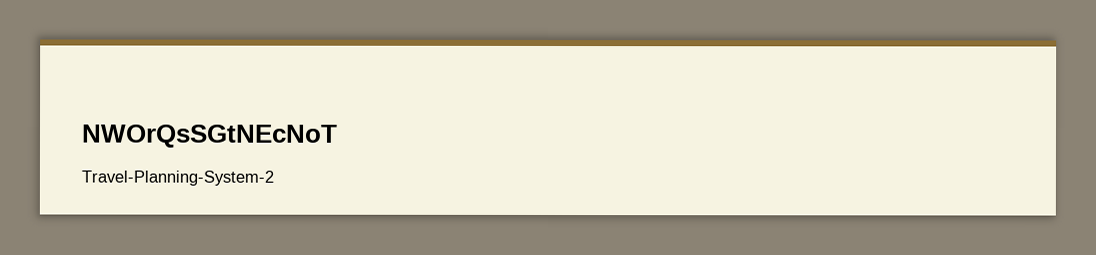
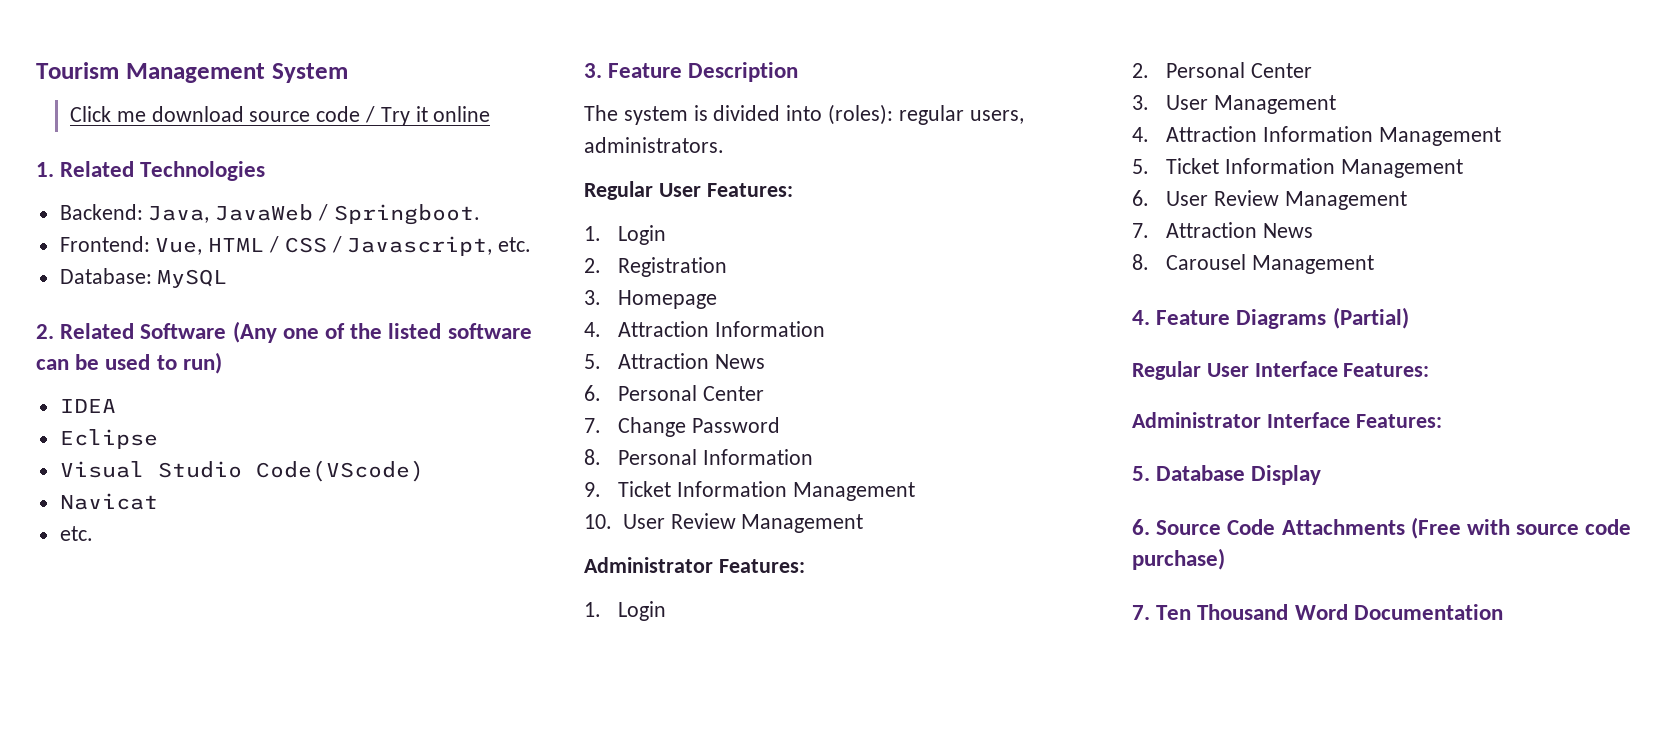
- NWOrQsSGtNEcNoT
- Travel-Planning-System-2
+ Tourism Management System
+ Click me download source code / Try it online
+ 1. Related Technologies
+ Backend: Java, JavaWeb / Springboot.
+ Frontend: Vue, HTML / CSS / Javascript, etc.
+ Database: MySQL
+ 2. Related Software (Any one of the listed software can be used to run)
+ IDEA
+ Eclipse
+ Visual Studio Code(VScode)
+ Navicat
+ etc.
+ 3. Feature Description
+ The system is divided into (roles): regular users, administrators.
+ Regular User Features:
+ 1. Login
+ 2. Registration
+ 3. Homepage
+ 4. Attraction Information
+ 5. Attraction News
+ 6. Personal Center
+ 7. Change Password
+ 8. Personal Information
+ 9. Ticket Information Management
+ 10. User Review Management
+ Administrator Features:
+ 1. Login
+ 2. Personal Center
+ 3. User Management
+ 4. Attraction Information Management
+ 5. Ticket Information Management
+ 6. User Review Management
+ 7. Attraction News
+ 8. Carousel Management
+ 4. Feature Diagrams (Partial)
+ Regular User Interface Features:
+ Administrator Interface Features:
+ 5. Database Display
+ 6. Source Code Attachments (Free with source code purchase)
+ 7. Ten Thousand Word Documentation

